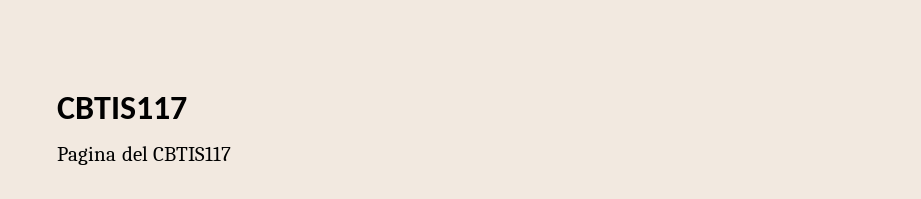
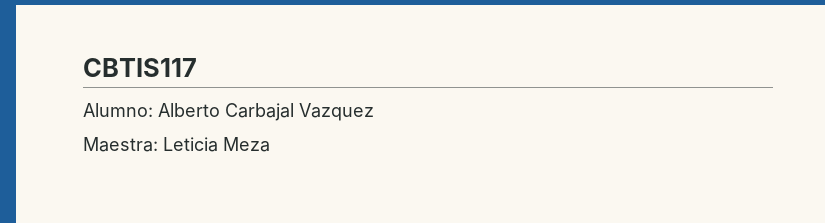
- Pagina del CBTIS117
+ Alumno: Alberto Carbajal Vazquez
+ Maestra: Leticia Meza

